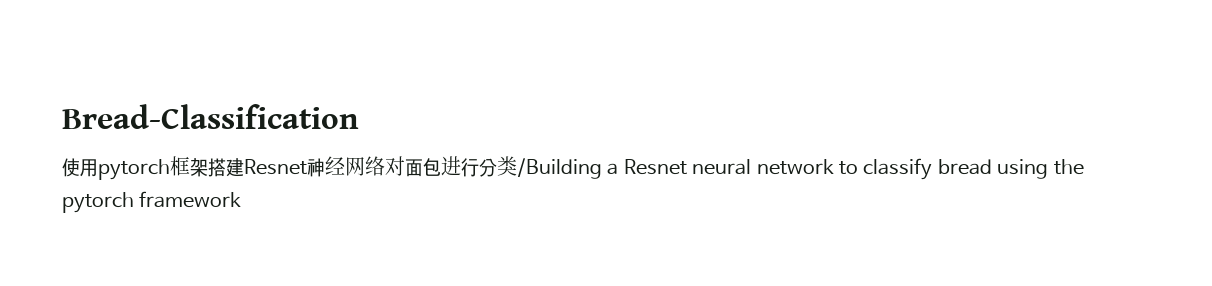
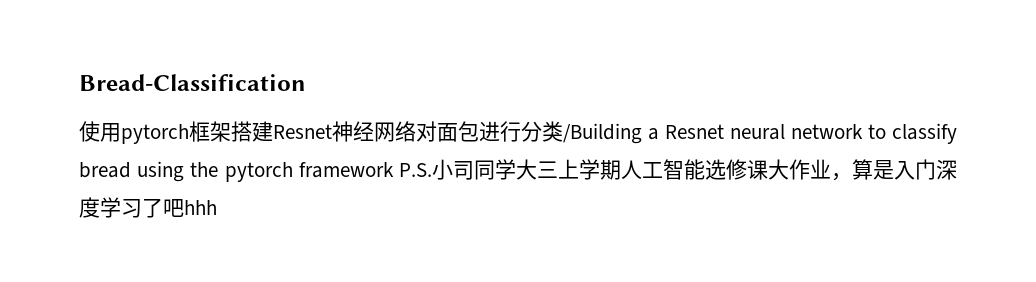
- 使用pytorch框架搭建Resnet神经网络对面包进行分类/Building a Resnet neural network to classify bread using the pytorch framework
+ 使用pytorch框架搭建Resnet神经网络对面包进行分类/Building a Resnet neural network to classify bread using the pytorch framework P.S.小司同学大三上学期人工智能选修课大作业，算是入门深度学习了吧hhh

